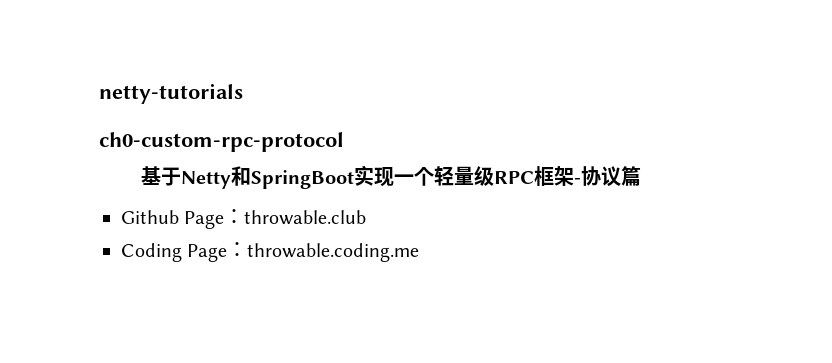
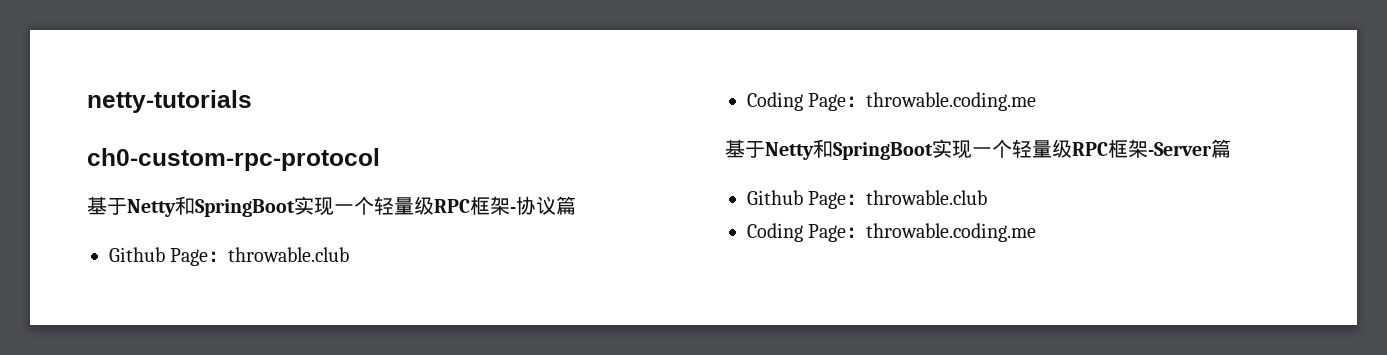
+ 基于Netty和SpringBoot实现一个轻量级RPC框架-Server篇
+ Github Page：throwable.club
+ Coding Page：throwable.coding.me

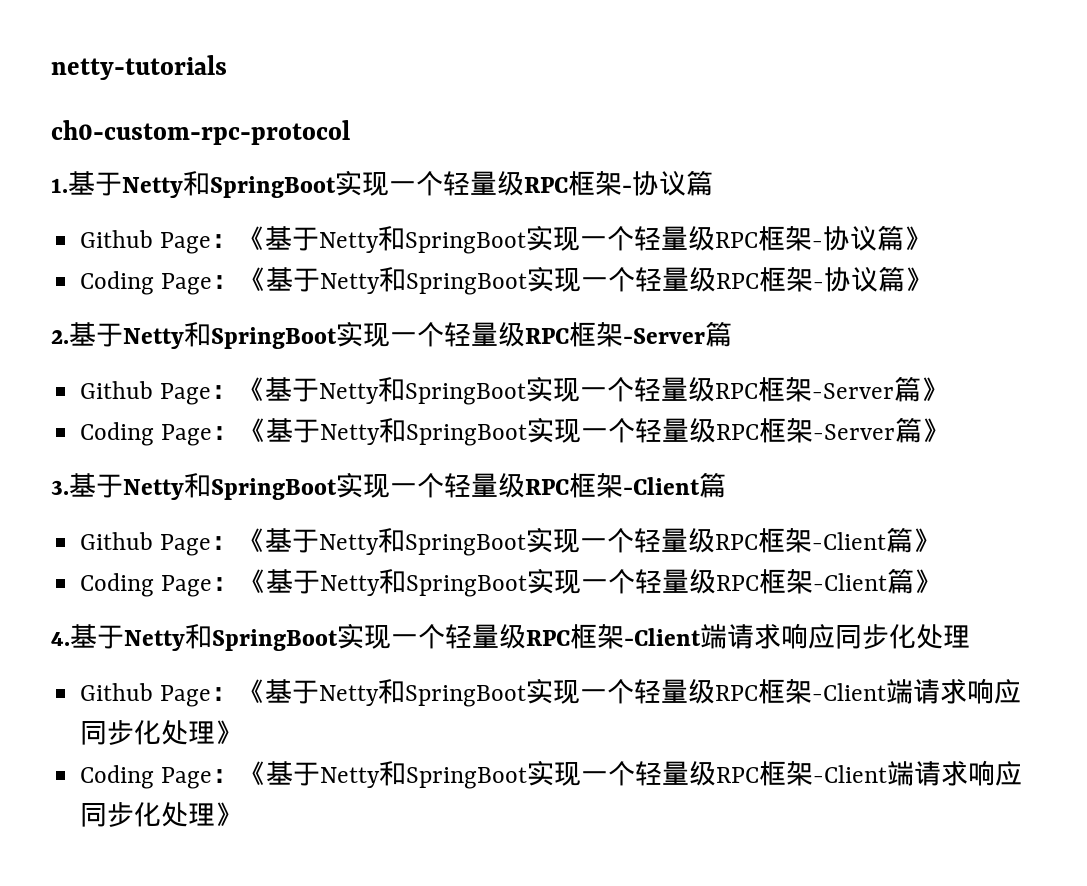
- 基于Netty和SpringBoot实现一个轻量级RPC框架-协议篇
- Github Page：throwable.club
- Coding Page：throwable.coding.me
- 基于Netty和SpringBoot实现一个轻量级RPC框架-Server篇
- Github Page：throwable.club
- Coding Page：throwable.coding.me
+ 1.基于Netty和SpringBoot实现一个轻量级RPC框架-协议篇
+ Github Page：《基于Netty和SpringBoot实现一个轻量级RPC框架-协议篇》
+ Coding Page：《基于Netty和SpringBoot实现一个轻量级RPC框架-协议篇》
+ 2.基于Netty和SpringBoot实现一个轻量级RPC框架-Server篇
+ Github Page：《基于Netty和SpringBoot实现一个轻量级RPC框架-Server篇》
+ Coding Page：《基于Netty和SpringBoot实现一个轻量级RPC框架-Server篇》
+ 3.基于Netty和SpringBoot实现一个轻量级RPC框架-Client篇
+ Github Page：《基于Netty和SpringBoot实现一个轻量级RPC框架-Client篇》
+ Coding Page：《基于Netty和SpringBoot实现一个轻量级RPC框架-Client篇》
+ 4.基于Netty和SpringBoot实现一个轻量级RPC框架-Client端请求响应同步化处理
+ Github Page：《基于Netty和SpringBoot实现一个轻量级RPC框架-Client端请求响应同步化处理》
+ Coding Page：《基于Netty和SpringBoot实现一个轻量级RPC框架-Client端请求响应同步化处理》

